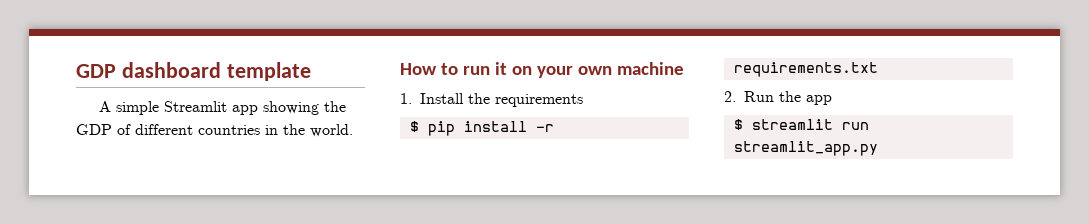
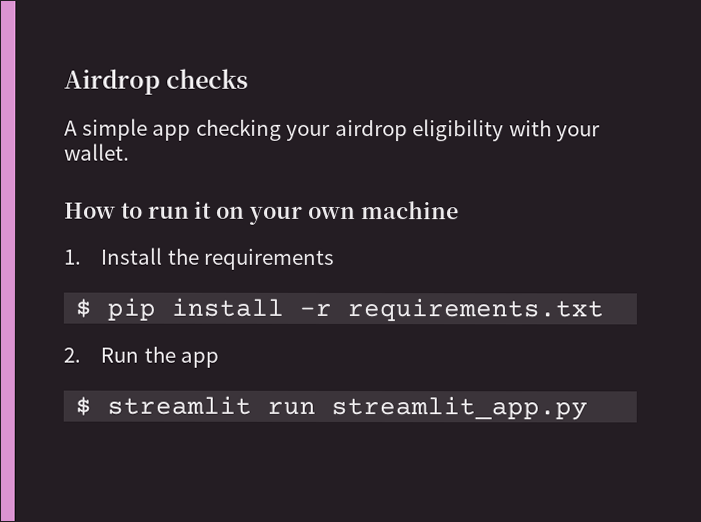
- GDP dashboard template
+ Airdrop checks
- A simple Streamlit app showing the GDP of different countries in the world.
+ A simple app checking your airdrop eligibility with your wallet.

